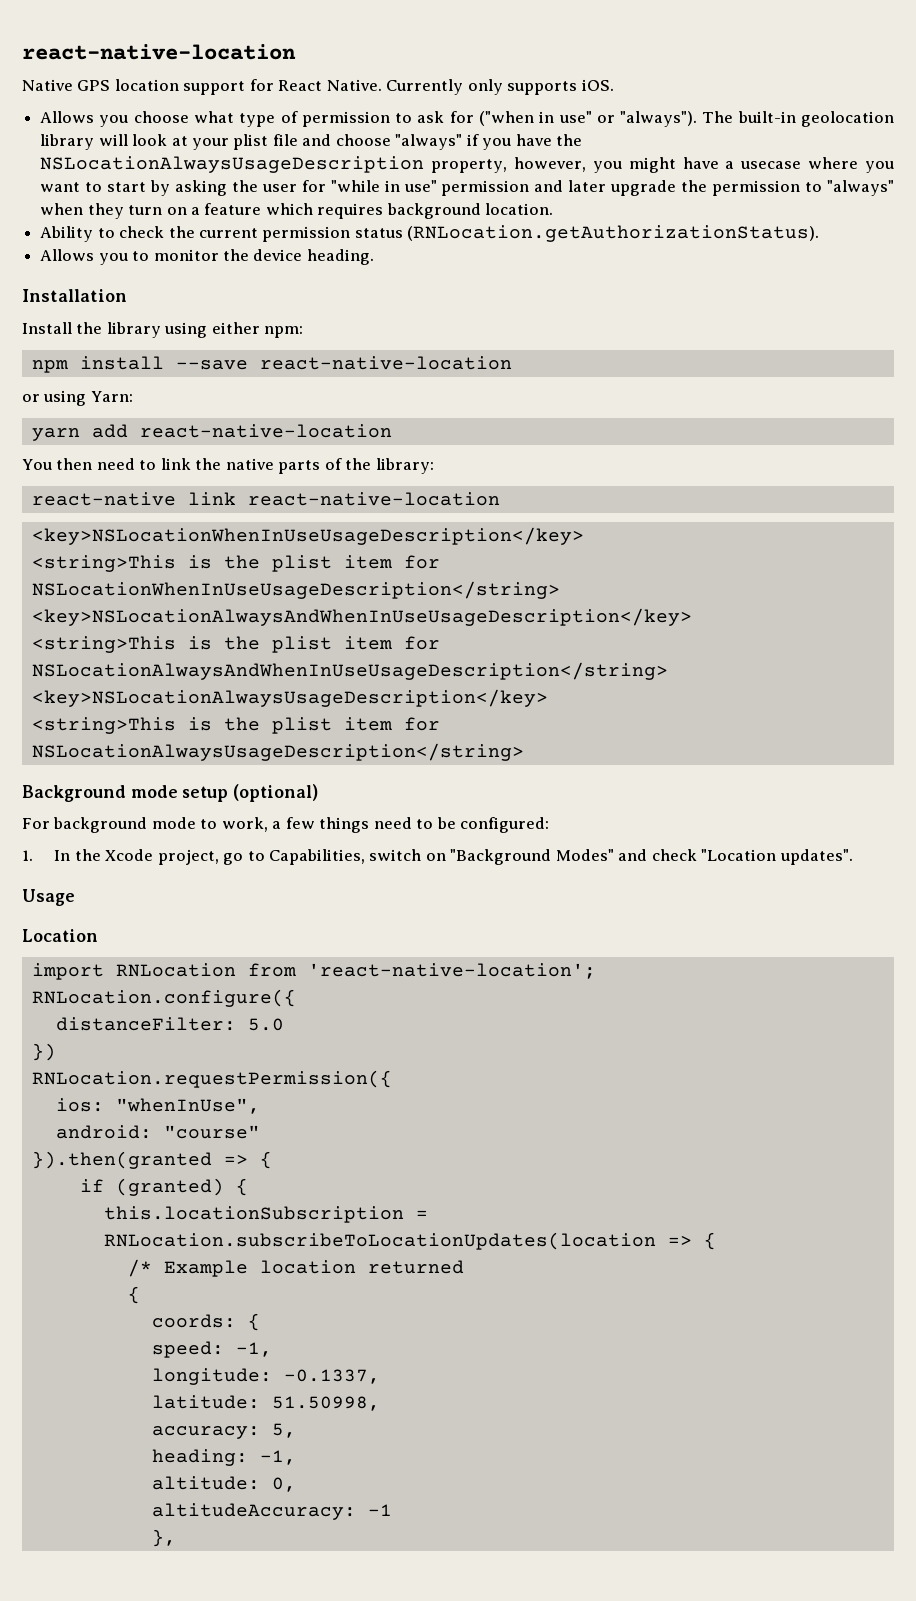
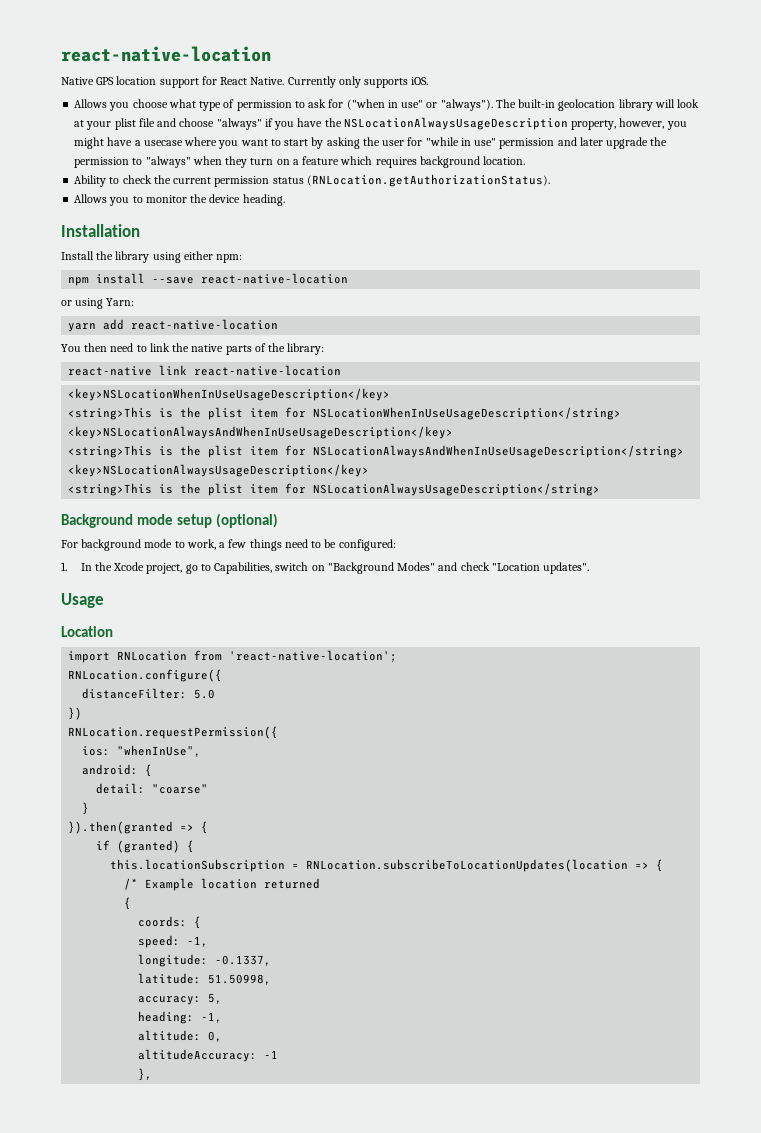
- android: "course"
+ android: {
+ detail: "coarse"
+ }

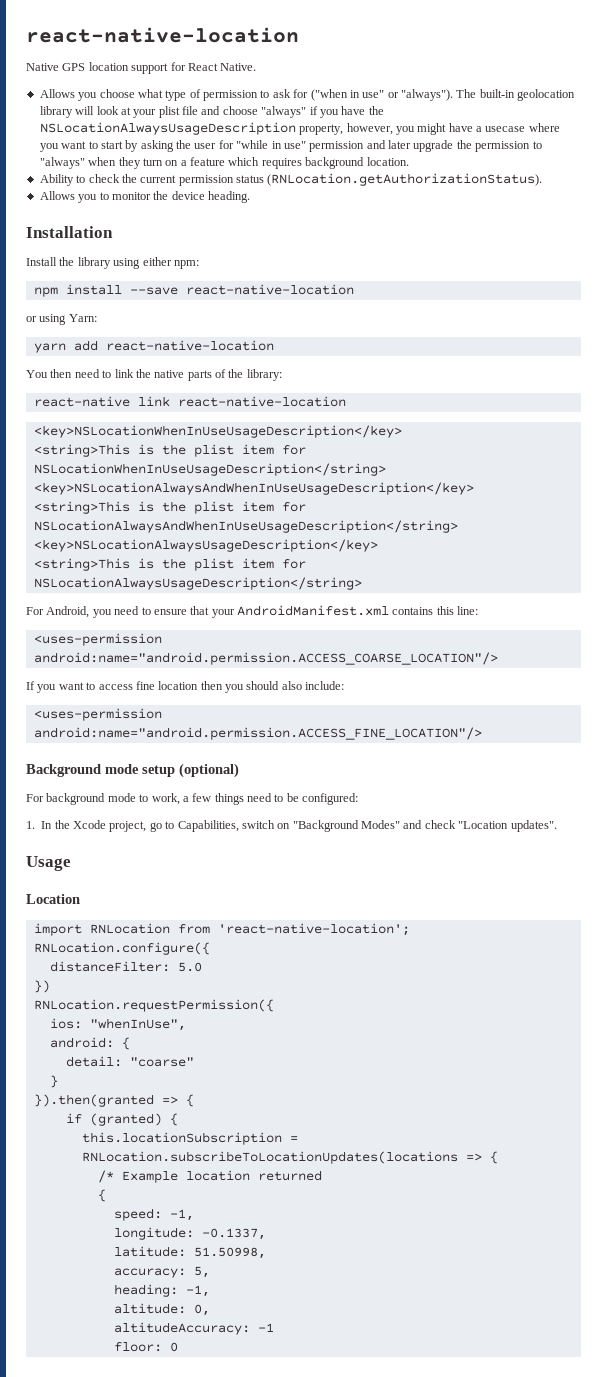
- Currently only supports iOS.
+ For Android, you need to ensure that your AndroidManifest.xml contains this line:
+ <uses-permission android:name="android.permission.ACCESS_COARSE_LOCATION"/>
+ If you want to access fine location then you should also include:
+ <uses-permission android:name="android.permission.ACCESS_FINE_LOCATION"/>
- this.locationSubscription = RNLocation.subscribeToLocationUpdates(location => {
+ this.locationSubscription = RNLocation.subscribeToLocationUpdates(locations => {
- coords: {
- },
+ floor: 0

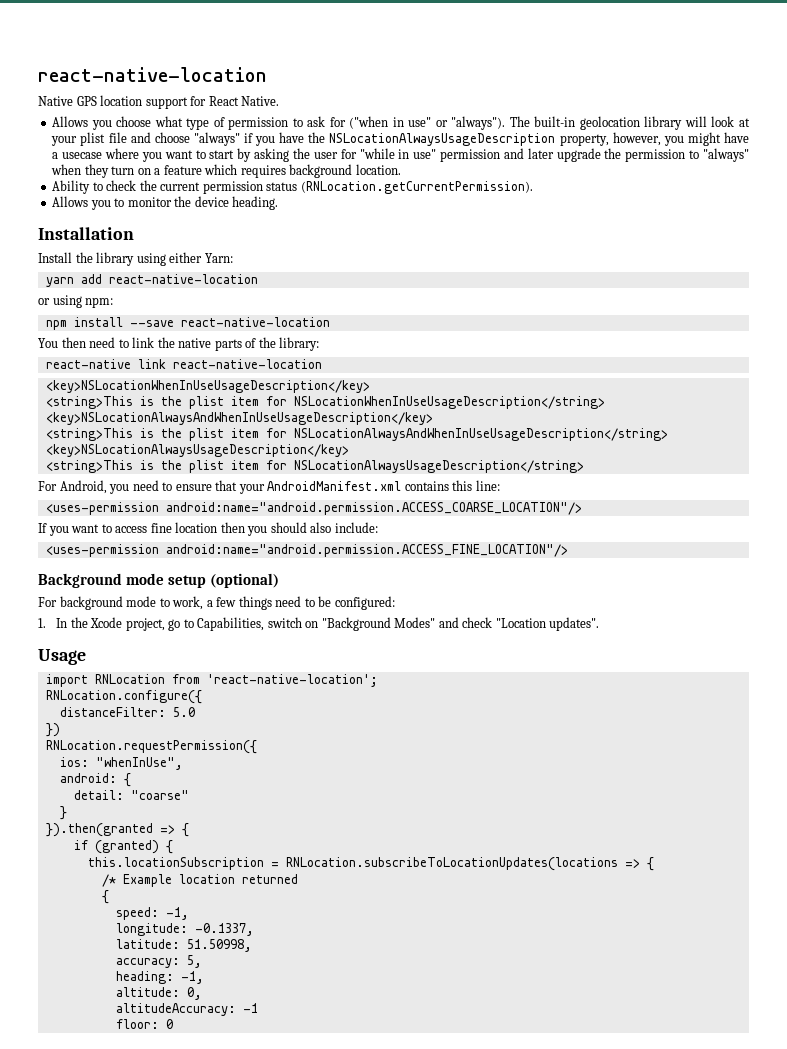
- Ability to check the current permission status (RNLocation.getAuthorizationStatus).
+ Ability to check the current permission status (RNLocation.getCurrentPermission).
- Install the library using either npm:
+ Install the library using either Yarn:
+ yarn add react-native-location
+ or using npm:
- or using Yarn:
- yarn add react-native-location
- Location

